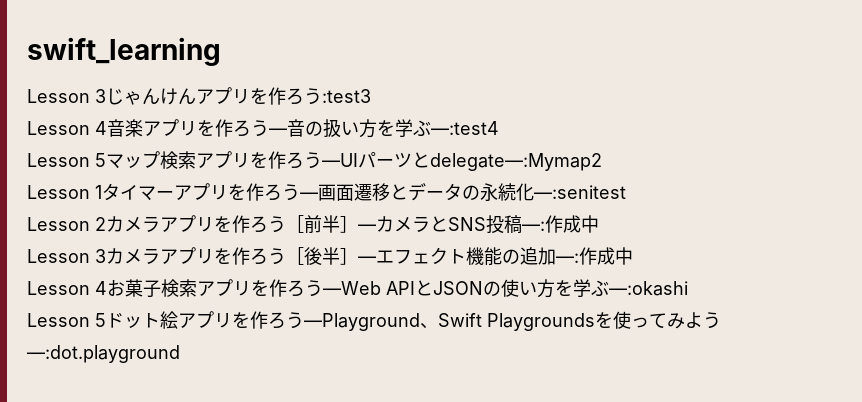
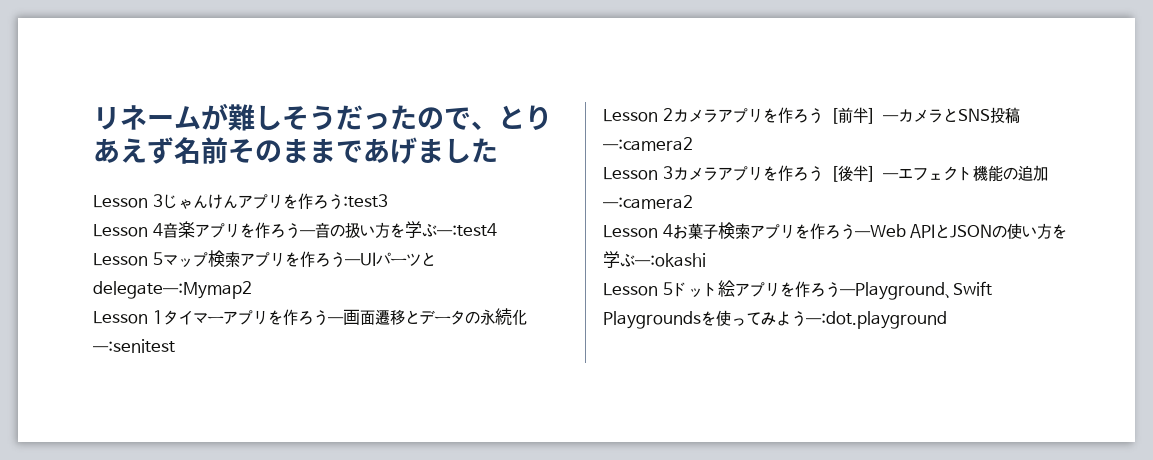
- swift_learning
+ リネームが難しそうだったので、とりあえず名前そのままであげました
- Lesson 2カメラアプリを作ろう［前半］―カメラとSNS投稿―:作成中
+ Lesson 2カメラアプリを作ろう［前半］―カメラとSNS投稿―:camera2
- Lesson 3カメラアプリを作ろう［後半］―エフェクト機能の追加―:作成中
+ Lesson 3カメラアプリを作ろう［後半］―エフェクト機能の追加―:camera2

